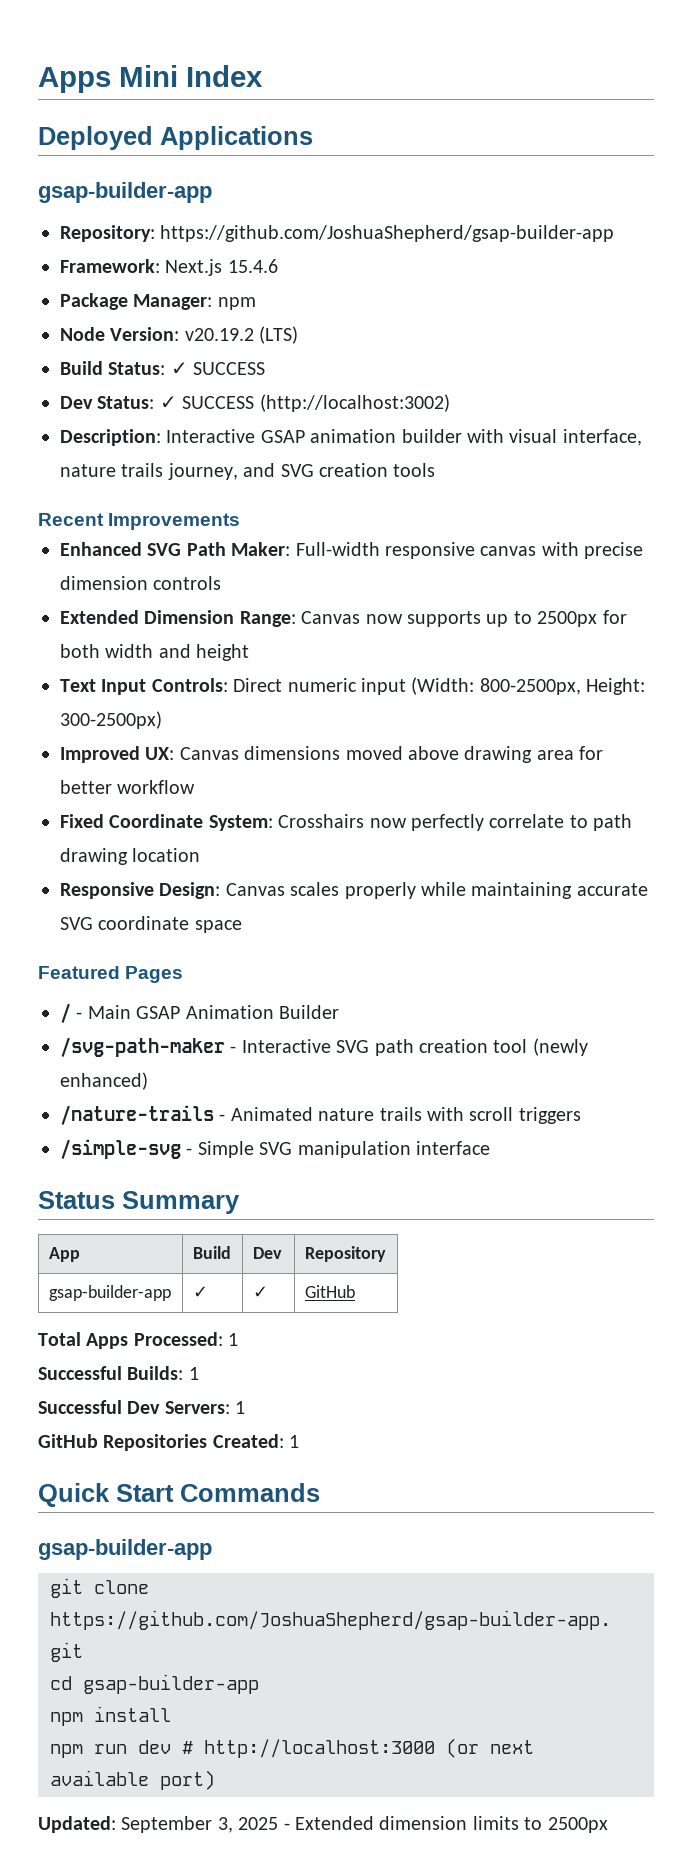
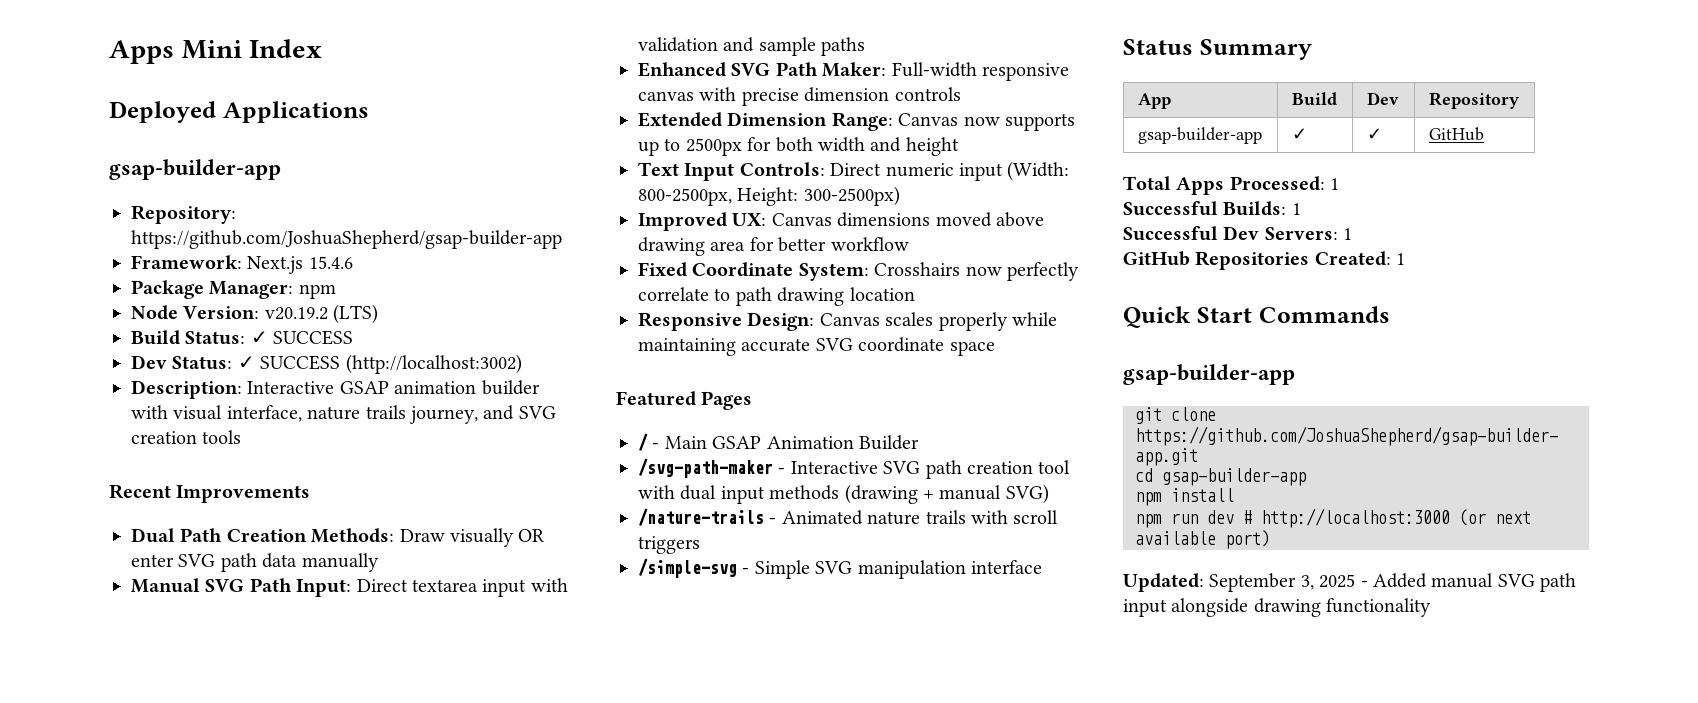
+ Dual Path Creation Methods: Draw visually OR enter SVG path data manually
+ Manual SVG Path Input: Direct textarea input with validation and sample paths
- /svg-path-maker - Interactive SVG path creation tool (newly enhanced)
+ /svg-path-maker - Interactive SVG path creation tool with dual input methods (drawing + manual SVG)
- Updated: September 3, 2025 - Extended dimension limits to 2500px
+ Updated: September 3, 2025 - Added manual SVG path input alongside drawing functionality

